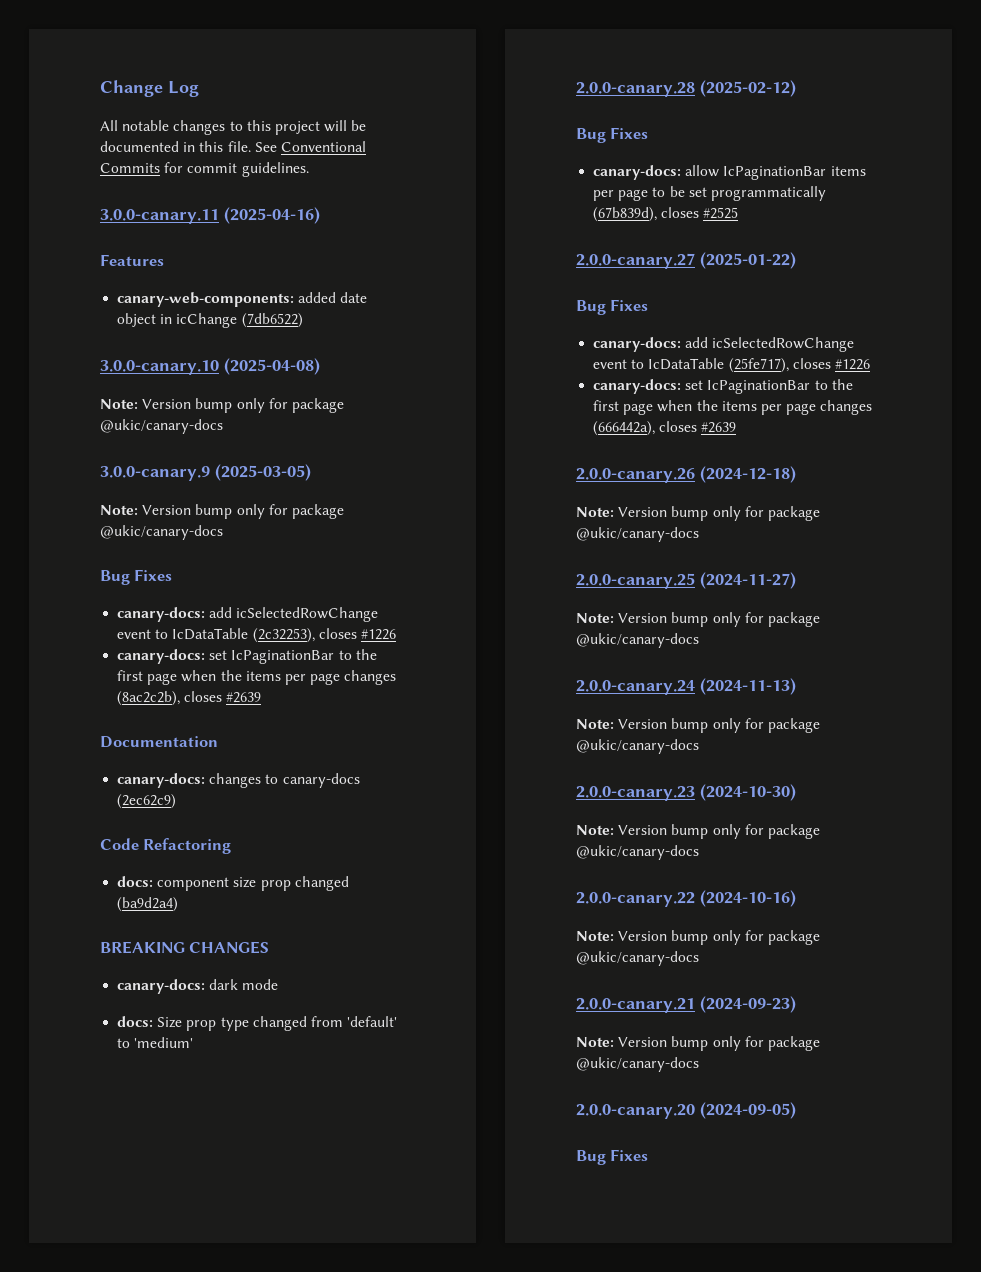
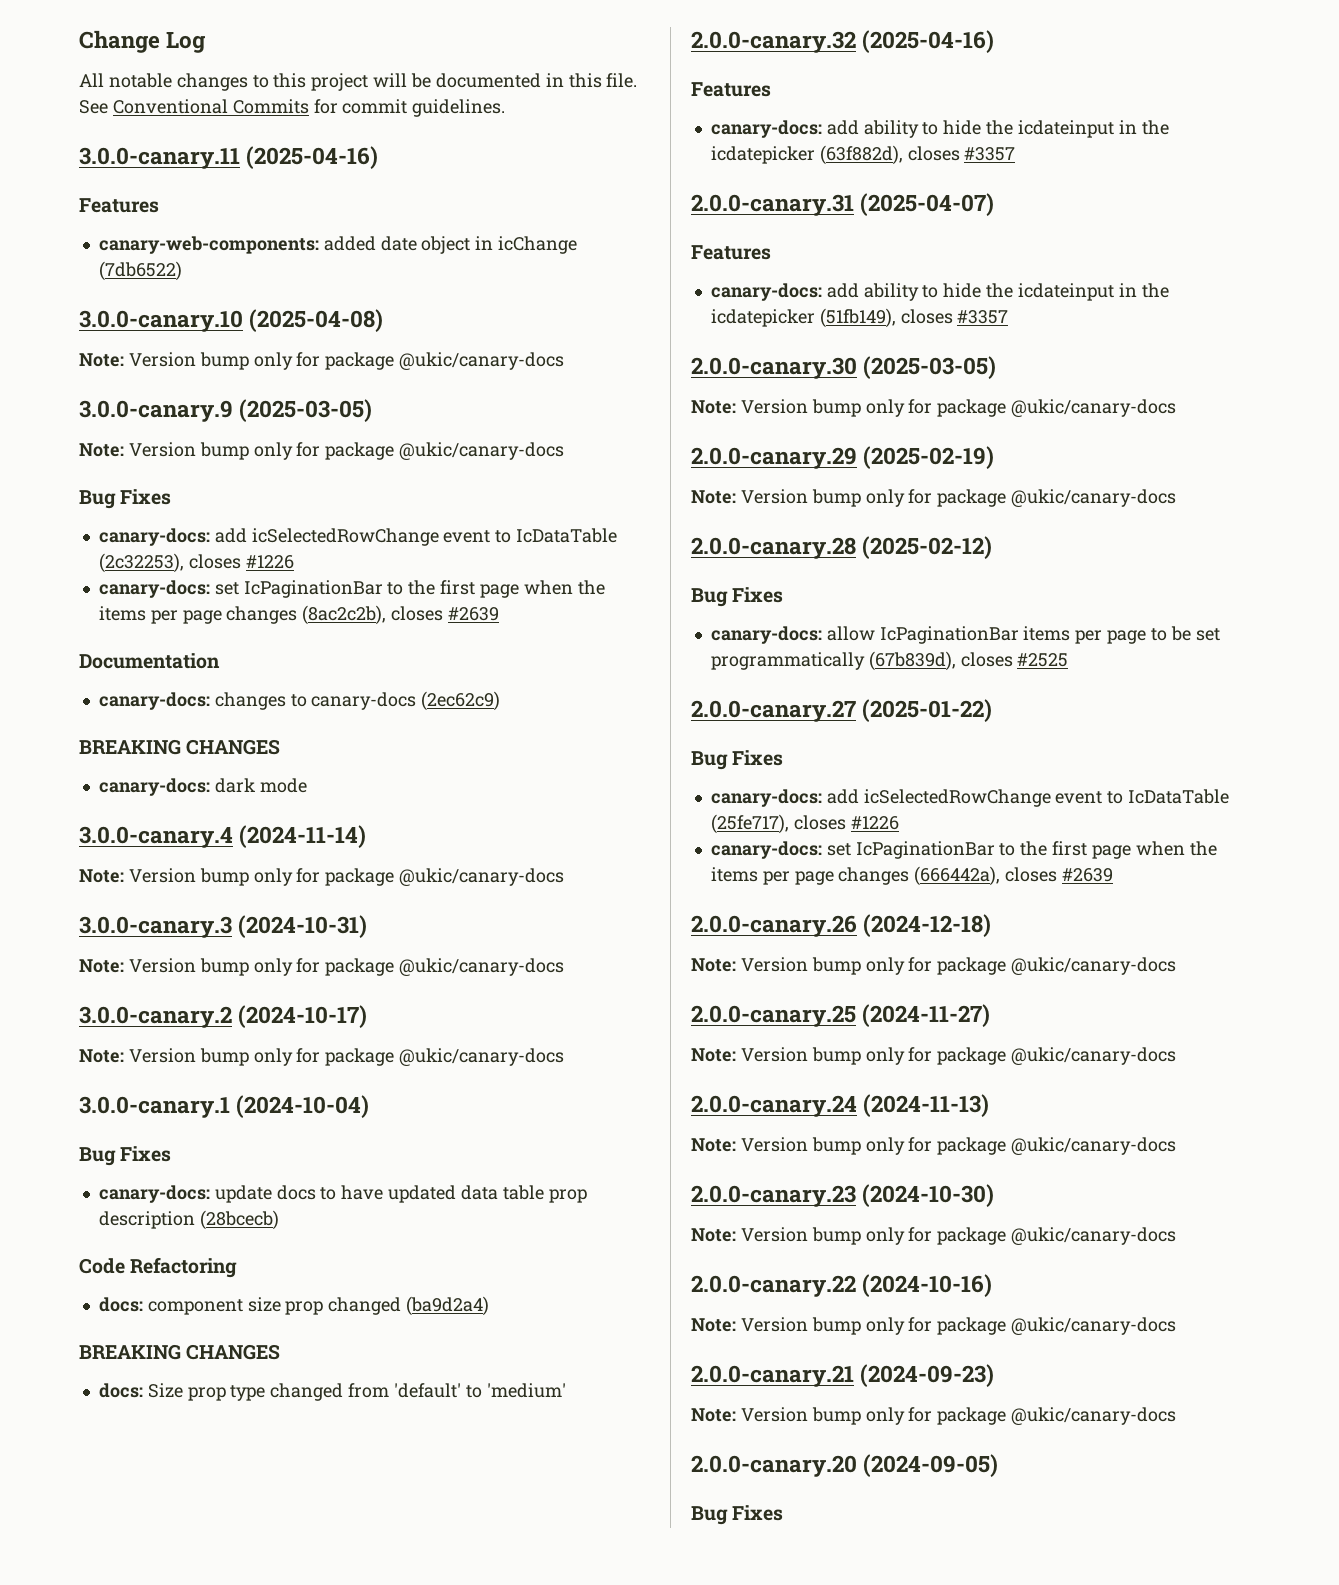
  canary-docs: changes to canary-docs (2ec62c9)
+ BREAKING CHANGES
+ canary-docs: dark mode
+ 3.0.0-canary.4 (2024-11-14)
+ Note: Version bump only for package @ukic/canary-docs
+ 3.0.0-canary.3 (2024-10-31)
+ Note: Version bump only for package @ukic/canary-docs
+ 3.0.0-canary.2 (2024-10-17)
+ Note: Version bump only for package @ukic/canary-docs
+ 3.0.0-canary.1 (2024-10-04)
+ Bug Fixes
+ canary-docs: update docs to have updated data table prop description (28bcecb)
- canary-docs: dark mode
+ 2.0.0-canary.32 (2025-04-16)
+ Features
+ canary-docs: add ability to hide the icdateinput in the icdatepicker (63f882d), closes #3357
+ 2.0.0-canary.31 (2025-04-07)
+ Features
+ canary-docs: add ability to hide the icdateinput in the icdatepicker (51fb149), closes #3357
+ 2.0.0-canary.30 (2025-03-05)
+ Note: Version bump only for package @ukic/canary-docs
+ 2.0.0-canary.29 (2025-02-19)
+ Note: Version bump only for package @ukic/canary-docs

